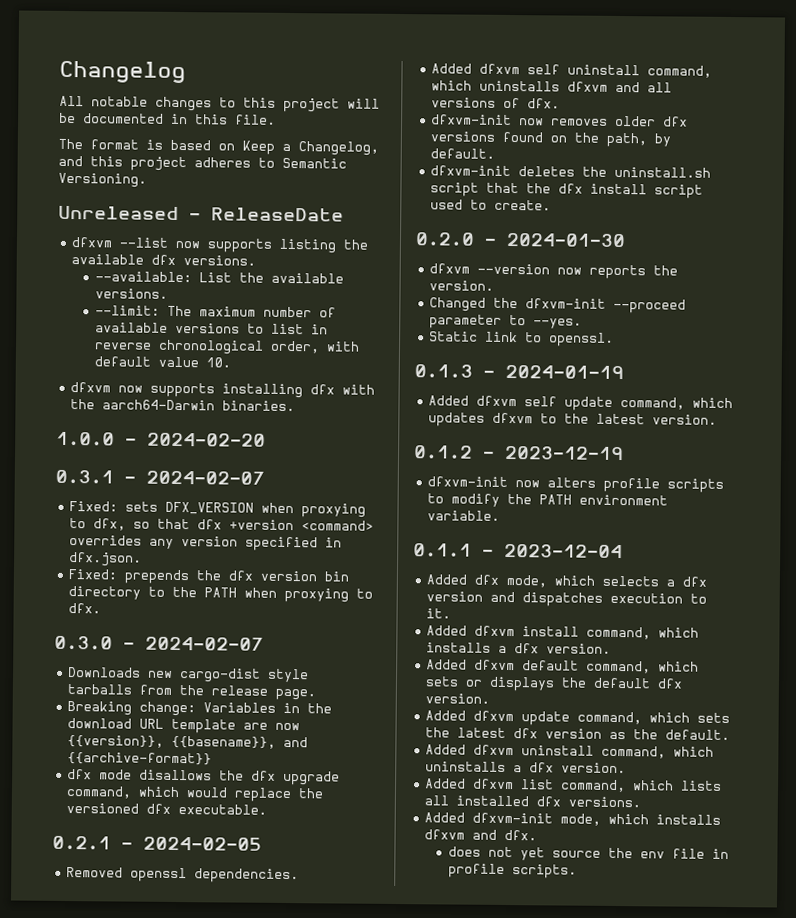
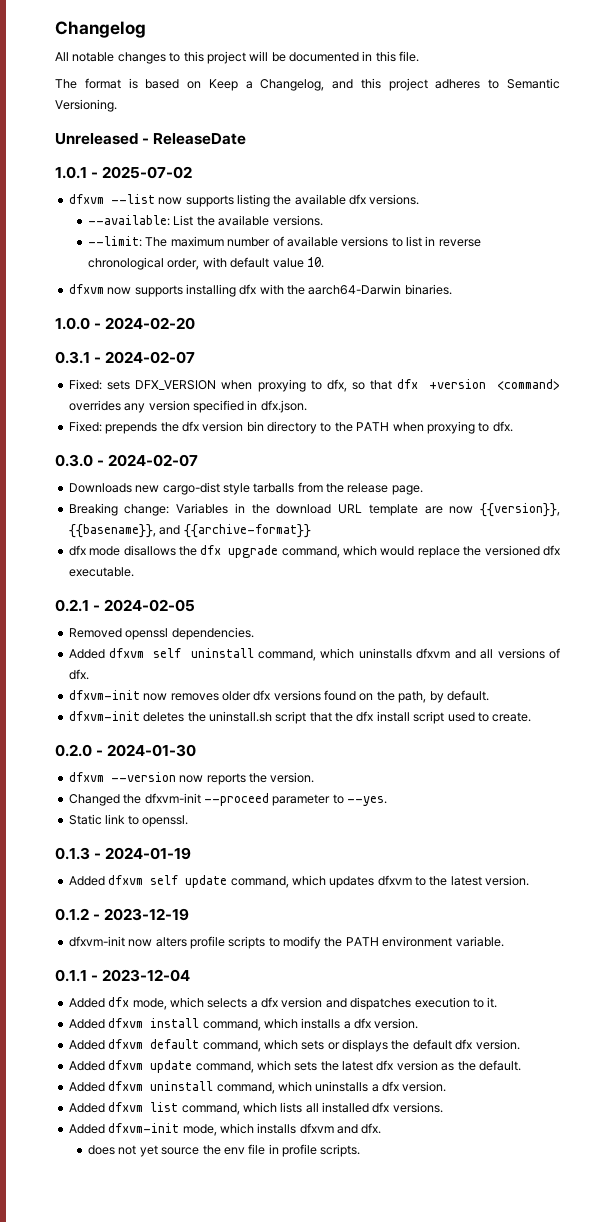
+ 1.0.1 - 2025-07-02

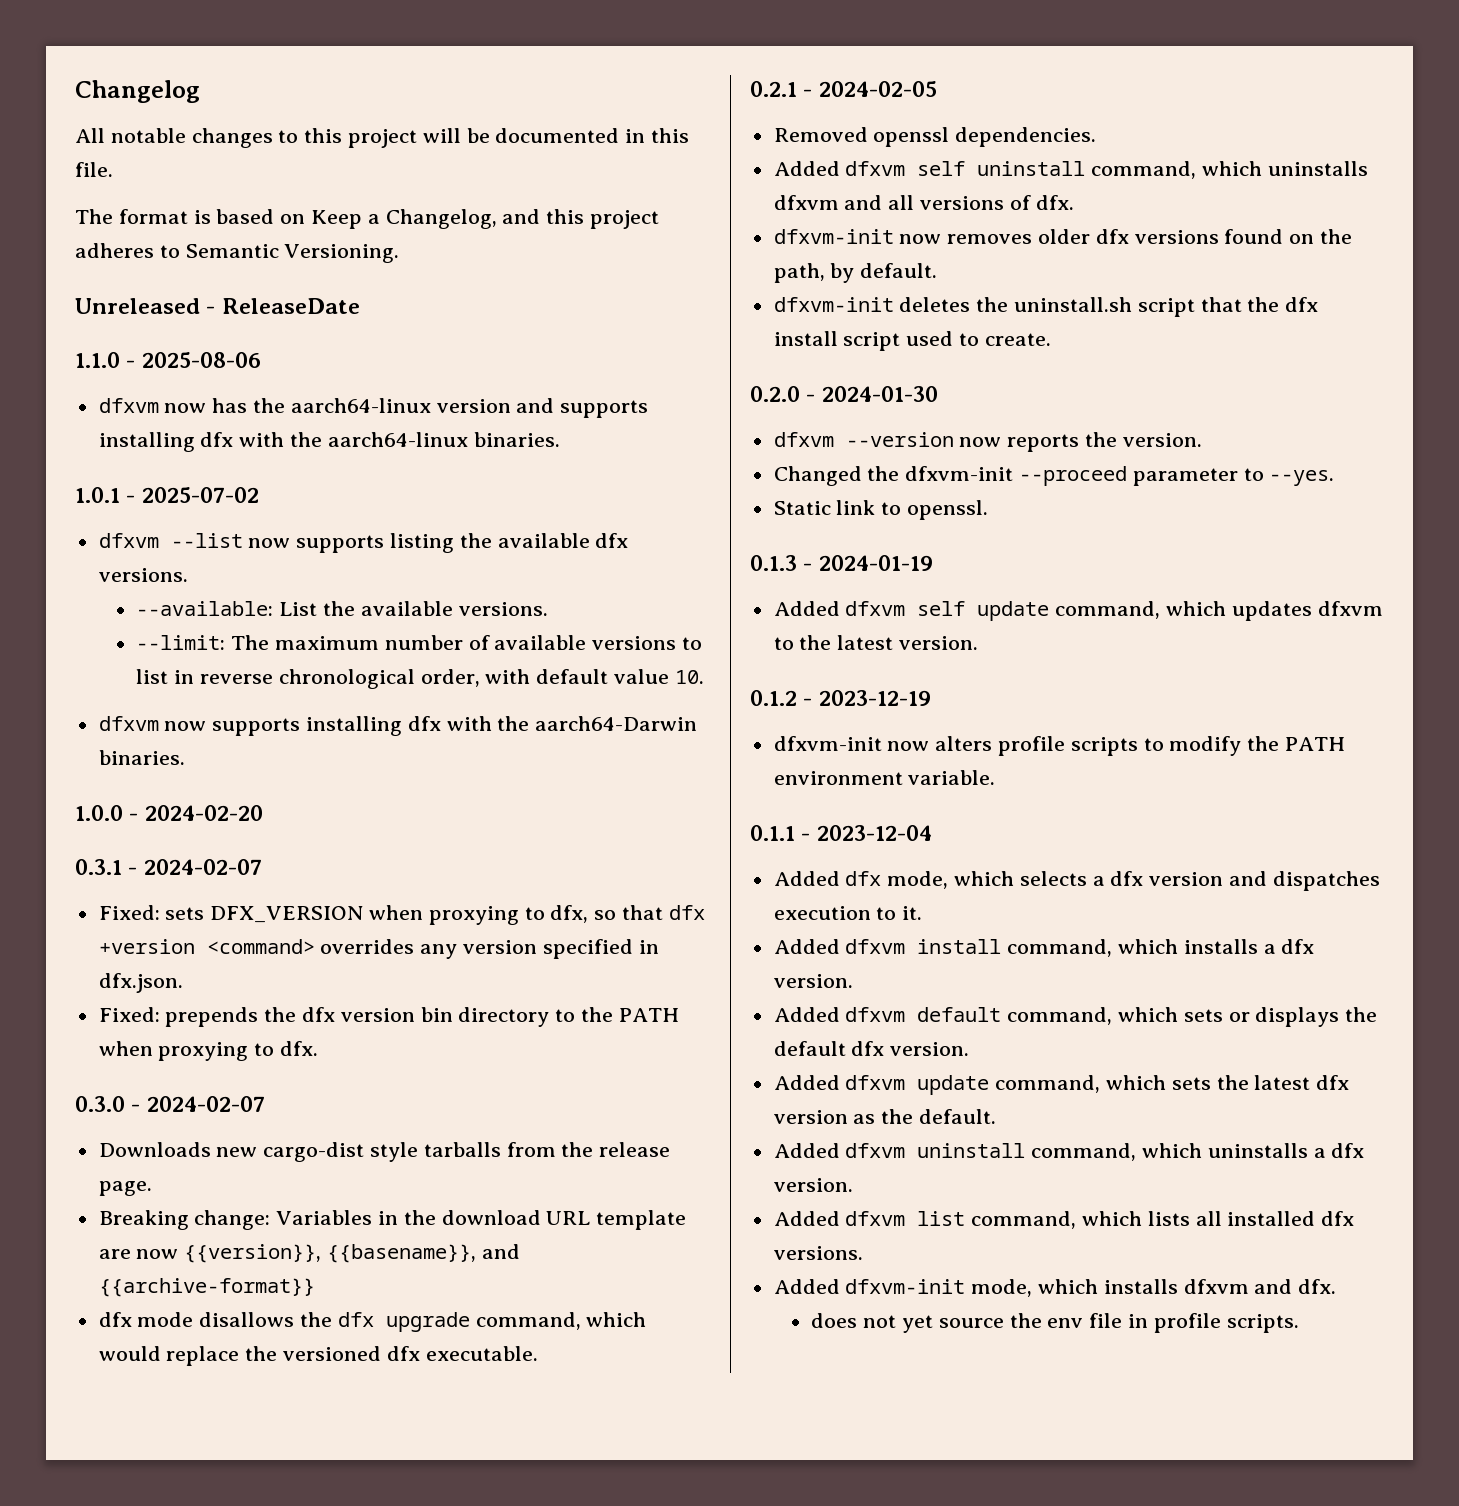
+ 1.1.0 - 2025-08-06
+ dfxvm now has the aarch64-linux version and supports installing dfx with the aarch64-linux binaries.

